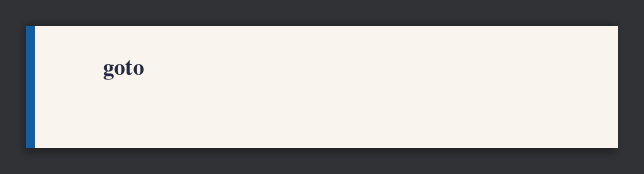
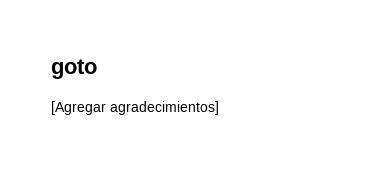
+ [Agregar agradecimientos]

